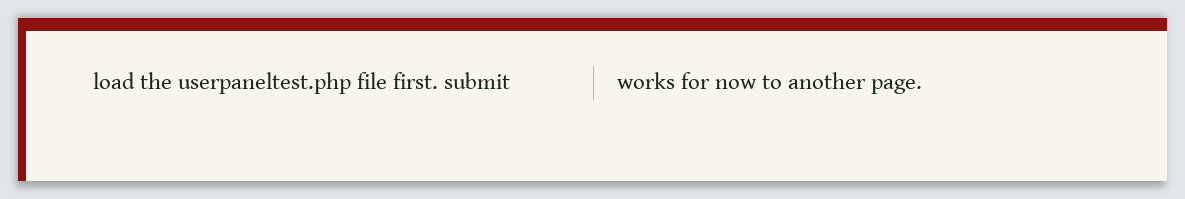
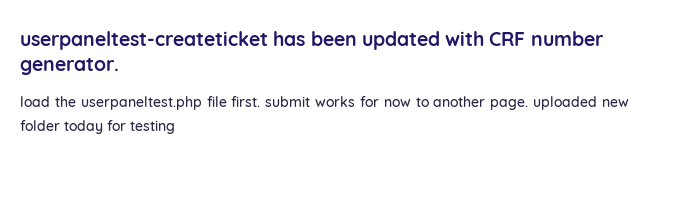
+ userpaneltest-createticket has been updated with CRF number generator.
- load the userpaneltest.php file first. submit works for now to another page.
+ load the userpaneltest.php file first. submit works for now to another page. uploaded new folder today for testing

